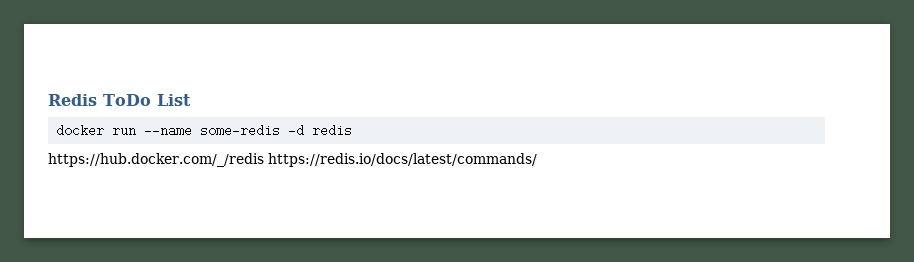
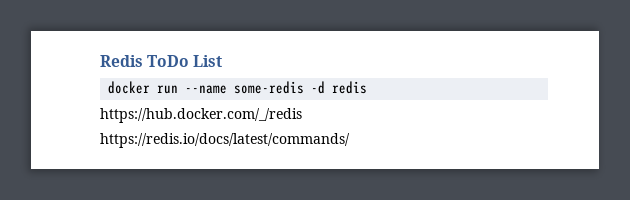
- https://hub.docker.com/_/redis https://redis.io/docs/latest/commands/
+ https://hub.docker.com/_/redis
+ https://redis.io/docs/latest/commands/

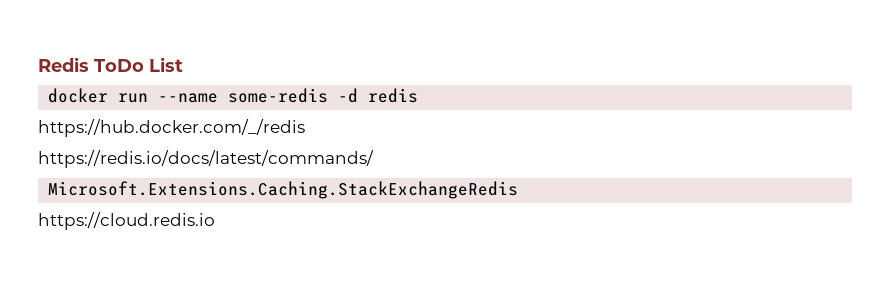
+ Microsoft.Extensions.Caching.StackExchangeRedis
+ https://cloud.redis.io

